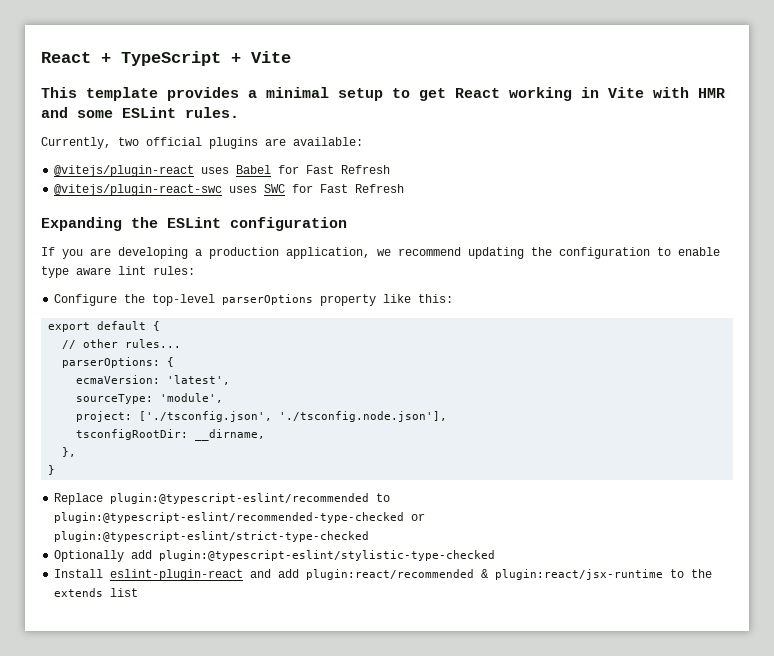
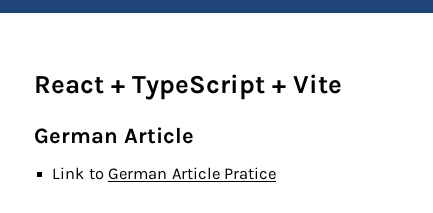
  React + TypeScript + Vite
- This template provides a minimal setup to get React working in Vite with HMR and some ESLint rules.
- Currently, two official plugins are available:
- @vitejs/plugin-react uses Babel for Fast Refresh
- @vitejs/plugin-react-swc uses SWC for Fast Refresh
- Expanding the ESLint configuration
- If you are developing a production application, we recommend updating the configuration to enable type aware lint rules:
- Configure the top-level parserOptions property like this:
- export default {
- // other rules...
- parserOptions: {
- ecmaVersion: 'latest',
- sourceType: 'module',
- project: ['./tsconfig.json', './tsconfig.node.json'],
- tsconfigRootDir: __dirname,
- },
- }
- Replace plugin:@typescript-eslint/recommended to plugin:@typescript-eslint/recommended-type-checked or plugin:@typescript-eslint/strict-type-checked
- Optionally add plugin:@typescript-eslint/stylistic-type-checked
- Install eslint-plugin-react and add plugin:react/recommended & plugin:react/jsx-runtime to the extends list
+ German Article
+ Link to German Article Pratice

